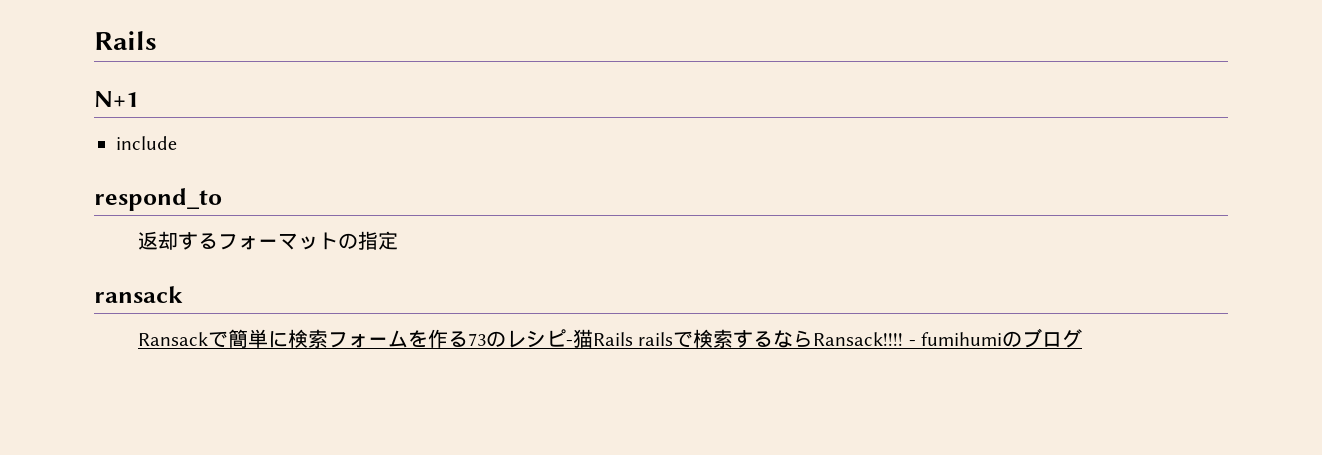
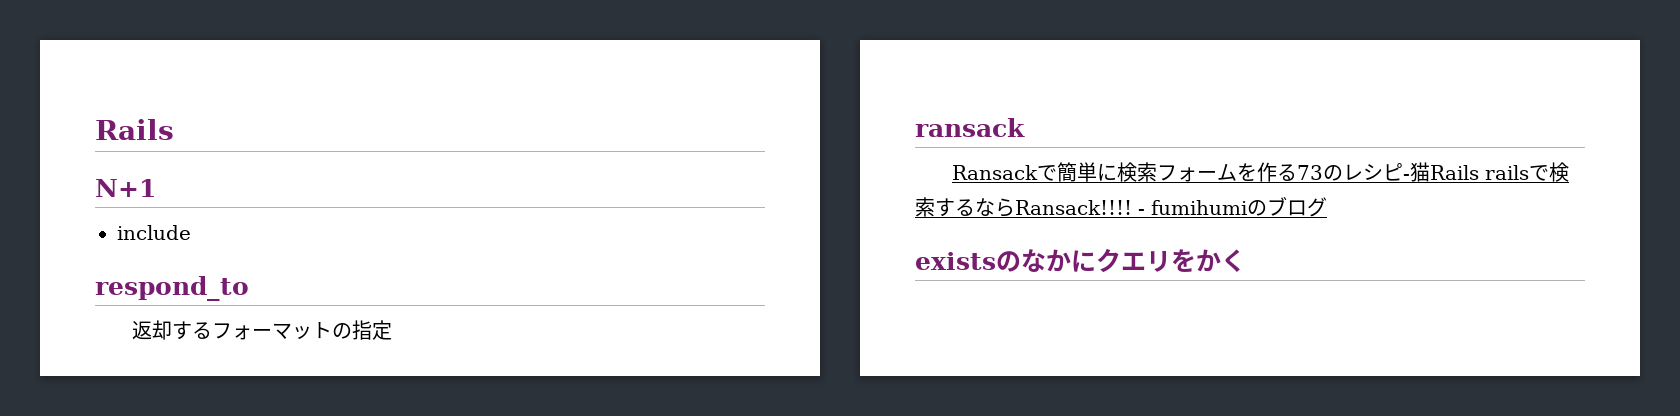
+ existsのなかにクエリをかく

